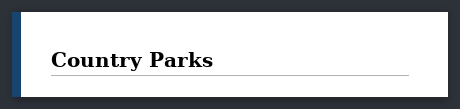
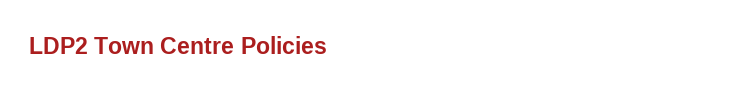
- Country Parks
+ LDP2 Town Centre Policies

